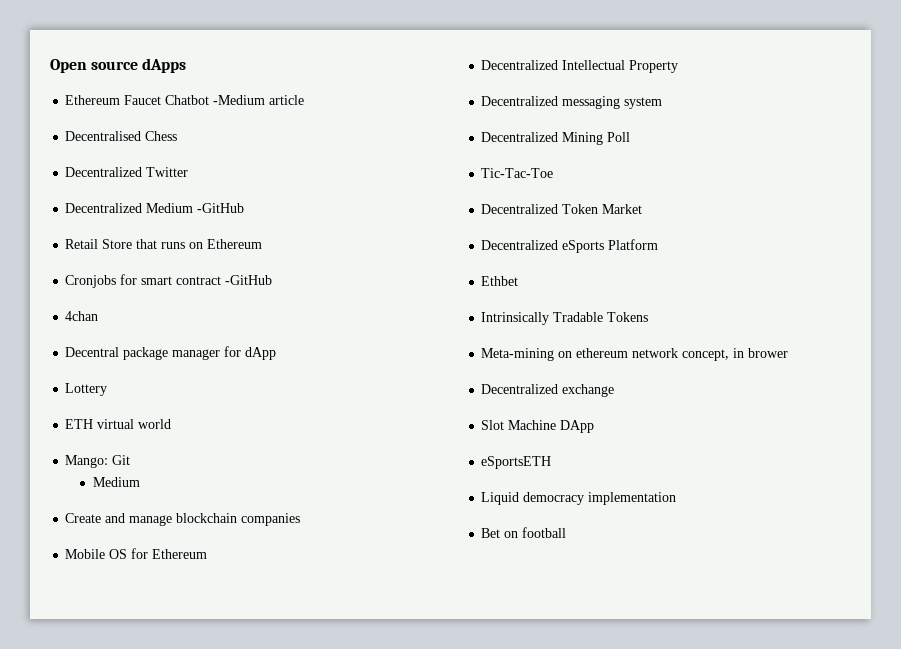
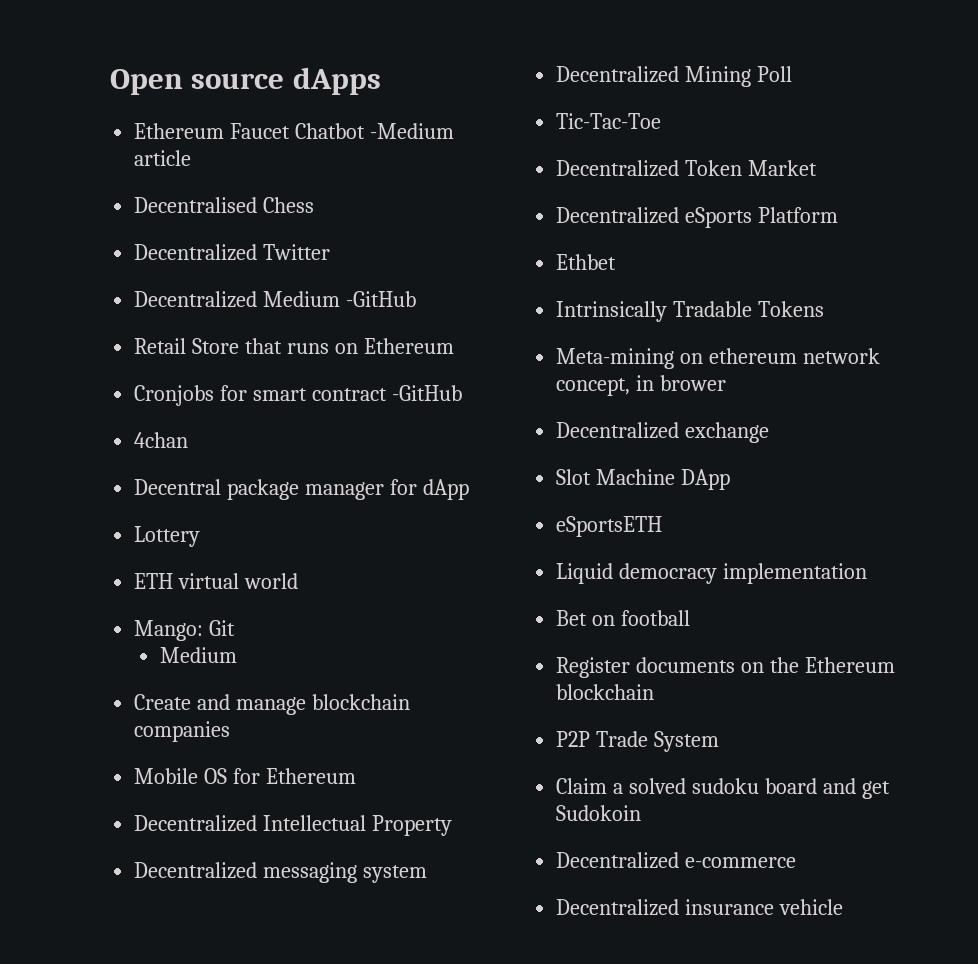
+ Register documents on the Ethereum blockchain
+ P2P Trade System
+ Claim a solved sudoku board and get Sudokoin
+ Decentralized e-commerce
+ Decentralized insurance vehicle

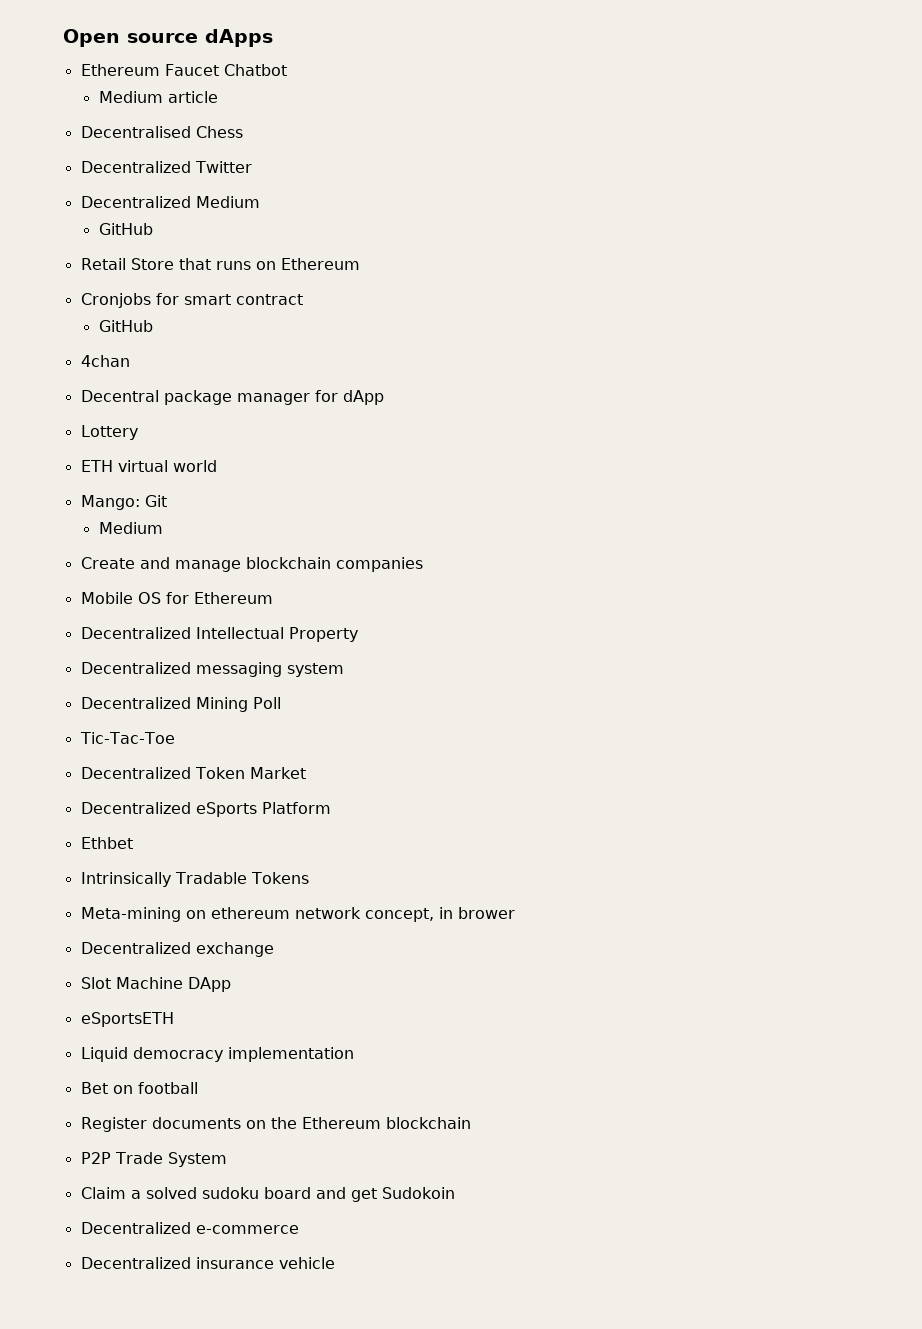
- Ethereum Faucet Chatbot -Medium article
+ Ethereum Faucet Chatbot
+ Medium article
- Decentralized Medium -GitHub
+ Decentralized Medium
+ GitHub
- Cronjobs for smart contract -GitHub
+ Cronjobs for smart contract
+ GitHub

